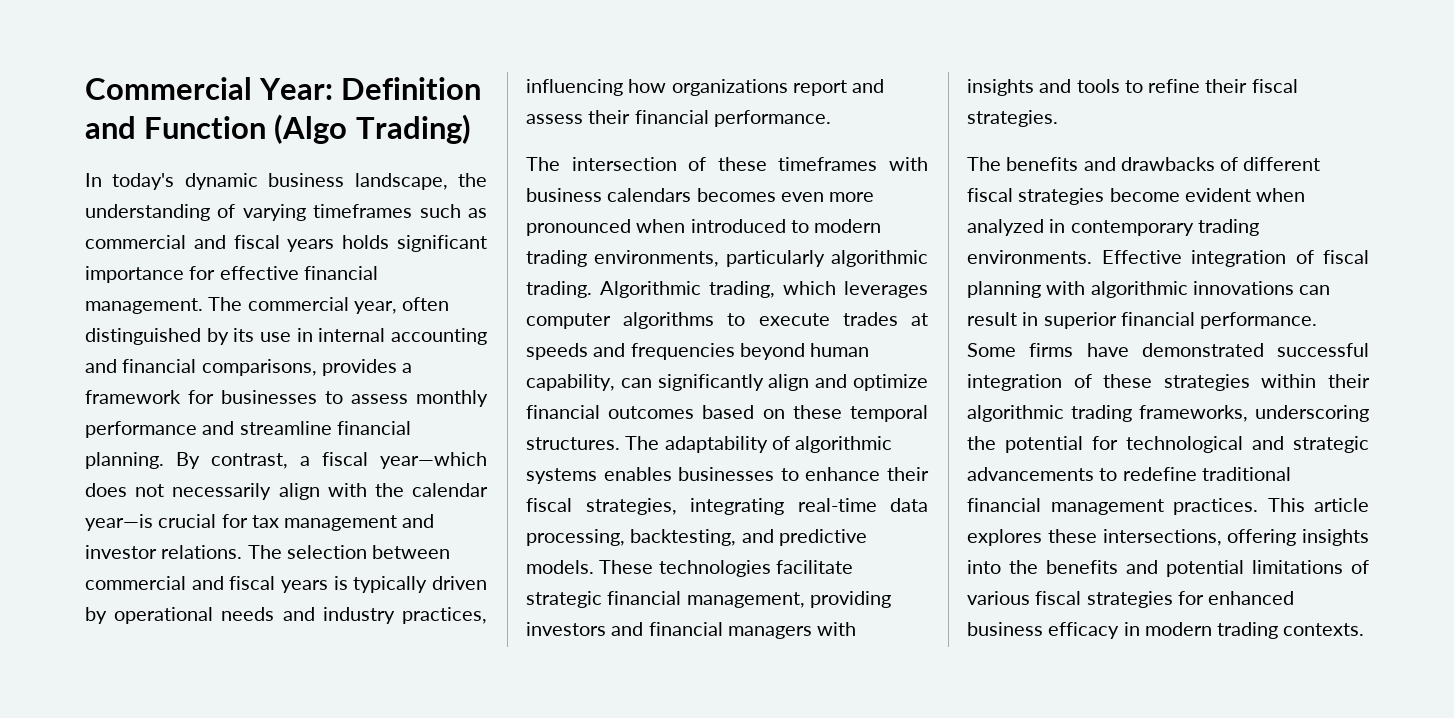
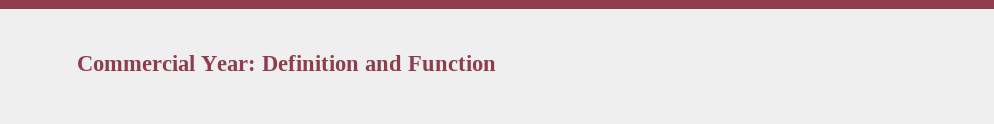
- Commercial Year: Definition and Function (Algo Trading)
- In today's dynamic business landscape, the understanding of varying timeframes such as commercial and fiscal years holds significant importance for effective financial management. The commercial year, often distinguished by its use in internal accounting and financial comparisons, provides a framework for businesses to assess monthly performance and streamline financial planning. By contrast, a fiscal year—which does not necessarily align with the calendar year—is crucial for tax management and investor relations. The selection between commercial and fiscal years is typically driven by operational needs and industry practices, influencing how organizations report and assess their financial performance.
- The intersection of these timeframes with business calendars becomes even more pronounced when introduced to modern trading environments, particularly algorithmic trading. Algorithmic trading, which leverages computer algorithms to execute trades at speeds and frequencies beyond human capability, can significantly align and optimize financial outcomes based on these temporal structures. The adaptability of algorithmic systems enables businesses to enhance their fiscal strategies, integrating real-time data processing, backtesting, and predictive models. These technologies facilitate strategic financial management, providing investors and financial managers with insights and tools to refine their fiscal strategies.
- The benefits and drawbacks of different fiscal strategies become evident when analyzed in contemporary trading environments. Effective integration of fiscal planning with algorithmic innovations can result in superior financial performance. Some firms have demonstrated successful integration of these strategies within their algorithmic trading frameworks, underscoring the potential for technological and strategic advancements to redefine traditional financial management practices. This article explores these intersections, offering insights into the benefits and potential limitations of various fiscal strategies for enhanced business efficacy in modern trading contexts.
+ Commercial Year: Definition and Function

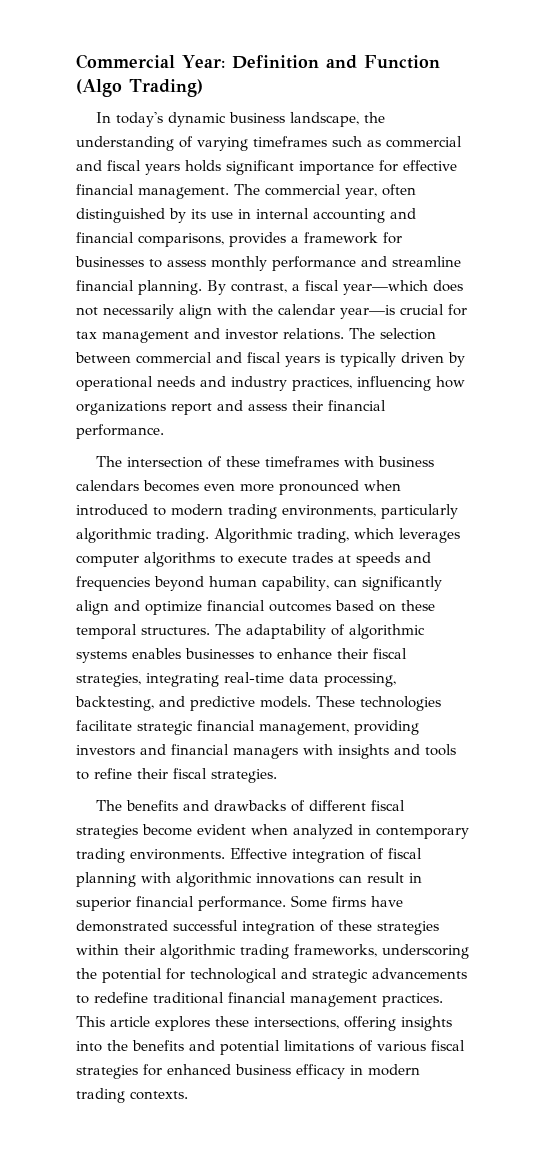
- Commercial Year: Definition and Function
+ Commercial Year: Definition and Function (Algo Trading)
+ In today's dynamic business landscape, the understanding of varying timeframes such as commercial and fiscal years holds significant importance for effective financial management. The commercial year, often distinguished by its use in internal accounting and financial comparisons, provides a framework for businesses to assess monthly performance and streamline financial planning. By contrast, a fiscal year—which does not necessarily align with the calendar year—is crucial for tax management and investor relations. The selection between commercial and fiscal years is typically driven by operational needs and industry practices, influencing how organizations report and assess their financial performance.
+ The intersection of these timeframes with business calendars becomes even more pronounced when introduced to modern trading environments, particularly algorithmic trading. Algorithmic trading, which leverages computer algorithms to execute trades at speeds and frequencies beyond human capability, can significantly align and optimize financial outcomes based on these temporal structures. The adaptability of algorithmic systems enables businesses to enhance their fiscal strategies, integrating real-time data processing, backtesting, and predictive models. These technologies facilitate strategic financial management, providing investors and financial managers with insights and tools to refine their fiscal strategies.
+ The benefits and drawbacks of different fiscal strategies become evident when analyzed in contemporary trading environments. Effective integration of fiscal planning with algorithmic innovations can result in superior financial performance. Some firms have demonstrated successful integration of these strategies within their algorithmic trading frameworks, underscoring the potential for technological and strategic advancements to redefine traditional financial management practices. This article explores these intersections, offering insights into the benefits and potential limitations of various fiscal strategies for enhanced business efficacy in modern trading contexts.

